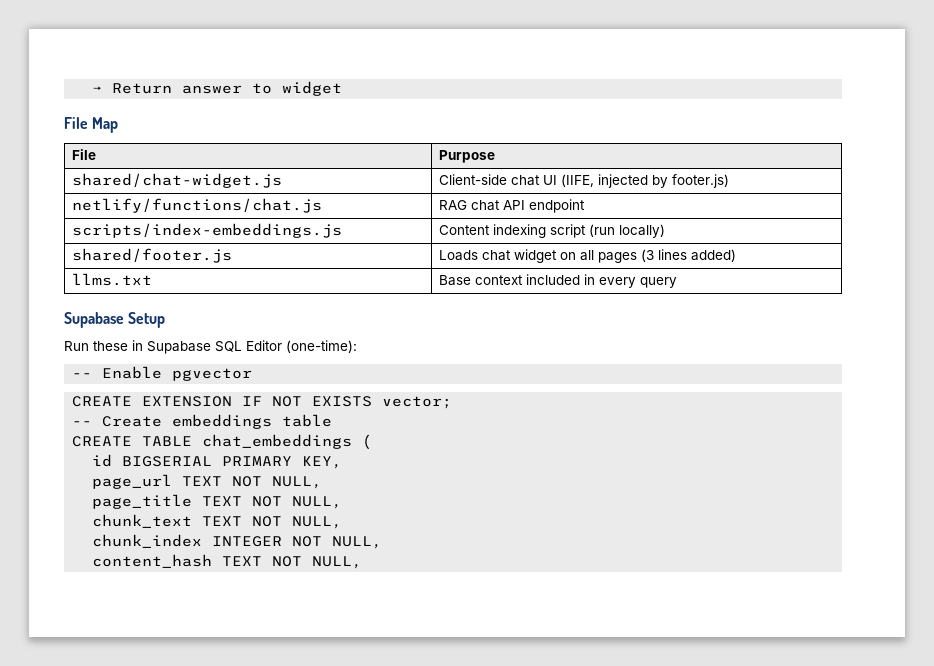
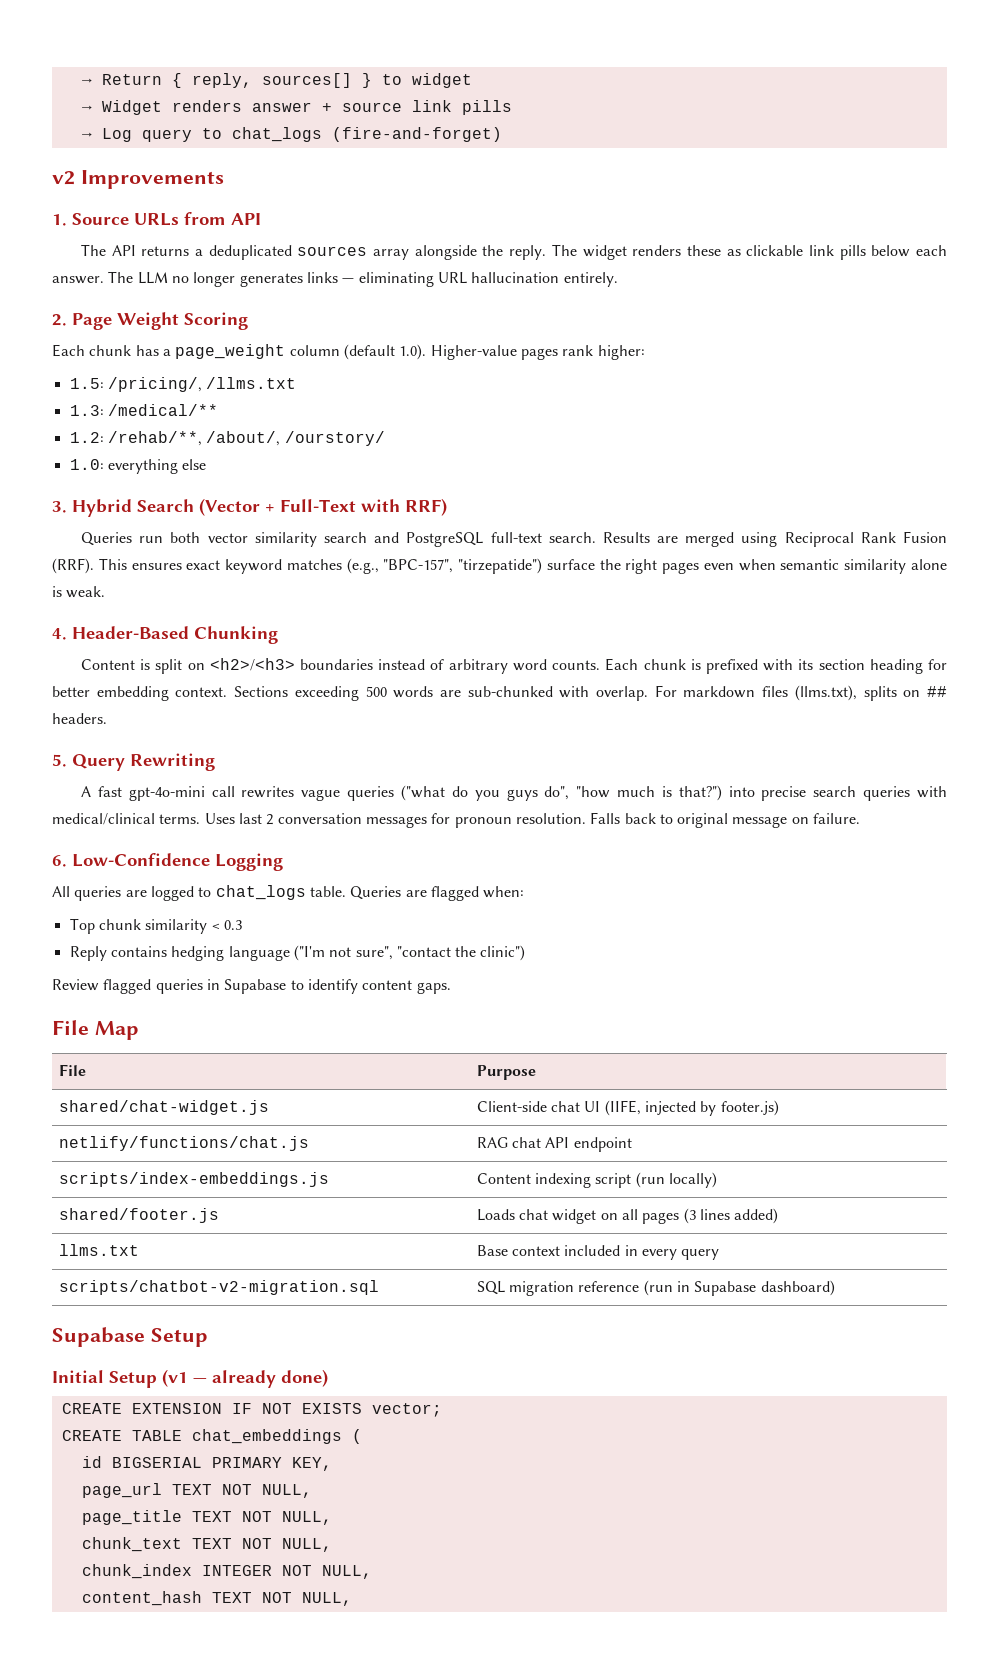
- → Return answer to widget
+ → Return { reply, sources[] } to widget
+ → Widget renders answer + source link pills
+ → Log query to chat_logs (fire-and-forget)
+ v2 Improvements
+ 1. Source URLs from API
+ The API returns a deduplicated sources array alongside the reply. The widget renders these as clickable link pills below each answer. The LLM no longer generates links — eliminating URL hallucination entirely.
+ 2. Page Weight Scoring
+ Each chunk has a page_weight column (default 1.0). Higher-value pages rank higher:
+ 1.5: /pricing/, /llms.txt
+ 1.3: /medical/**
+ 1.2: /rehab/**, /about/, /ourstory/
+ 1.0: everything else
+ 3. Hybrid Search (Vector + Full-Text with RRF)
+ Queries run both vector similarity search and PostgreSQL full-text search. Results are merged using Reciprocal Rank Fusion (RRF). This ensures exact keyword matches (e.g., "BPC-157", "tirzepatide") surface the right pages even when semantic similarity alone is weak.
+ 4. Header-Based Chunking
+ Content is split on <h2>/<h3> boundaries instead of arbitrary word counts. Each chunk is prefixed with its section heading for better embedding context. Sections exceeding 500 words are sub-chunked with overlap. For markdown files (llms.txt), splits on ## headers.
+ 5. Query Rewriting
+ A fast gpt-4o-mini call rewrites vague queries ("what do you guys do", "how much is that?") into precise search queries with medical/clinical terms. Uses last 2 conversation messages for pronoun resolution. Falls back to original message on failure.
+ 6. Low-Confidence Logging
+ All queries are logged to chat_logs table. Queries are flagged when:
+ Top chunk similarity < 0.3
+ Reply contains hedging language ("I'm not sure", "contact the clinic")
+ Review flagged queries in Supabase to identify content gaps.
+ scripts/chatbot-v2-migration.sql | SQL migration reference (run in Supabase dashboard)
  Supabase Setup
- Run these in Supabase SQL Editor (one-time):
- -- Enable pgvector
+ Initial Setup (v1 — already done)
- -- Create embeddings table

